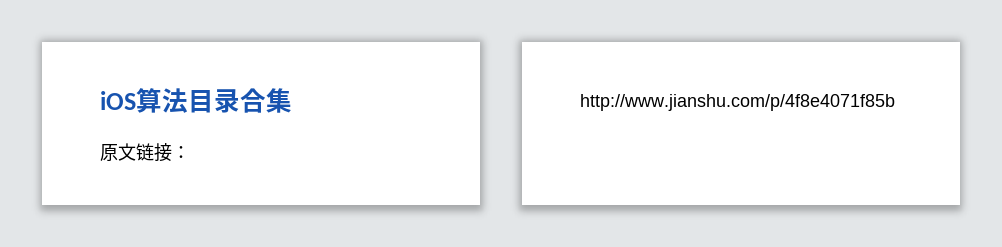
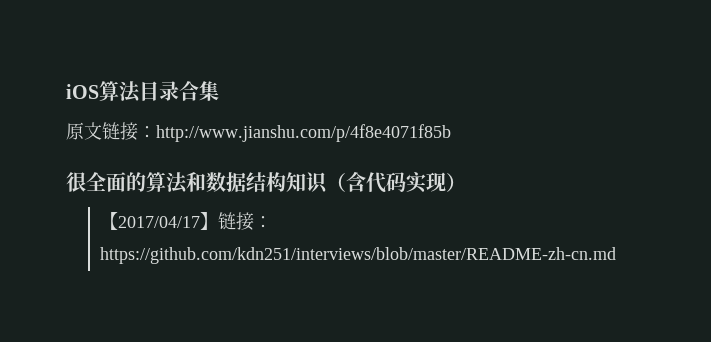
+ 很全面的算法和数据结构知识（含代码实现）
+ 【2017/04/17】链接：https://github.com/kdn251/interviews/blob/master/README-zh-cn.md

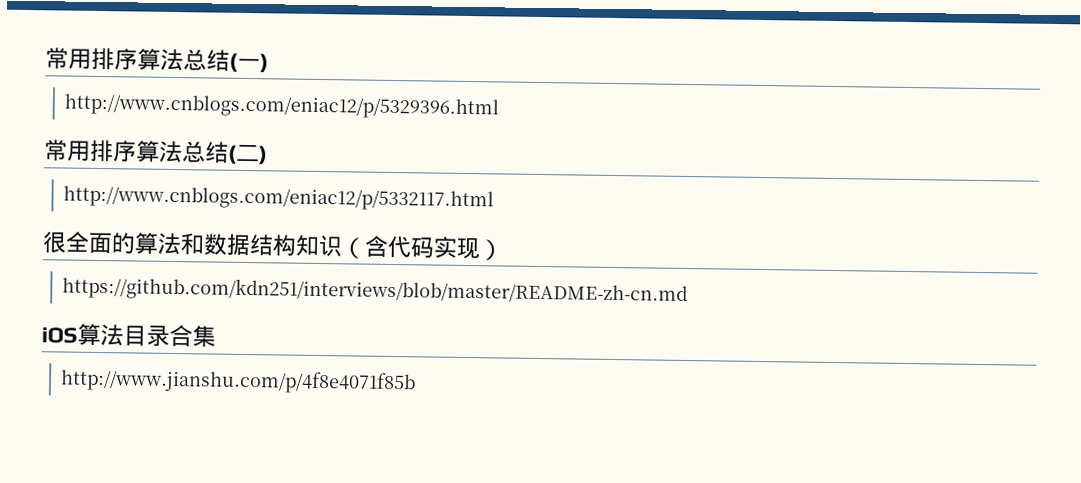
- iOS算法目录合集
- 原文链接：http://www.jianshu.com/p/4f8e4071f85b
+ 常用排序算法总结(一)
+ http://www.cnblogs.com/eniac12/p/5329396.html
+ 常用排序算法总结(二)
+ http://www.cnblogs.com/eniac12/p/5332117.html
- 【2017/04/17】链接：https://github.com/kdn251/interviews/blob/master/README-zh-cn.md
+ https://github.com/kdn251/interviews/blob/master/README-zh-cn.md
+ iOS算法目录合集
+ http://www.jianshu.com/p/4f8e4071f85b

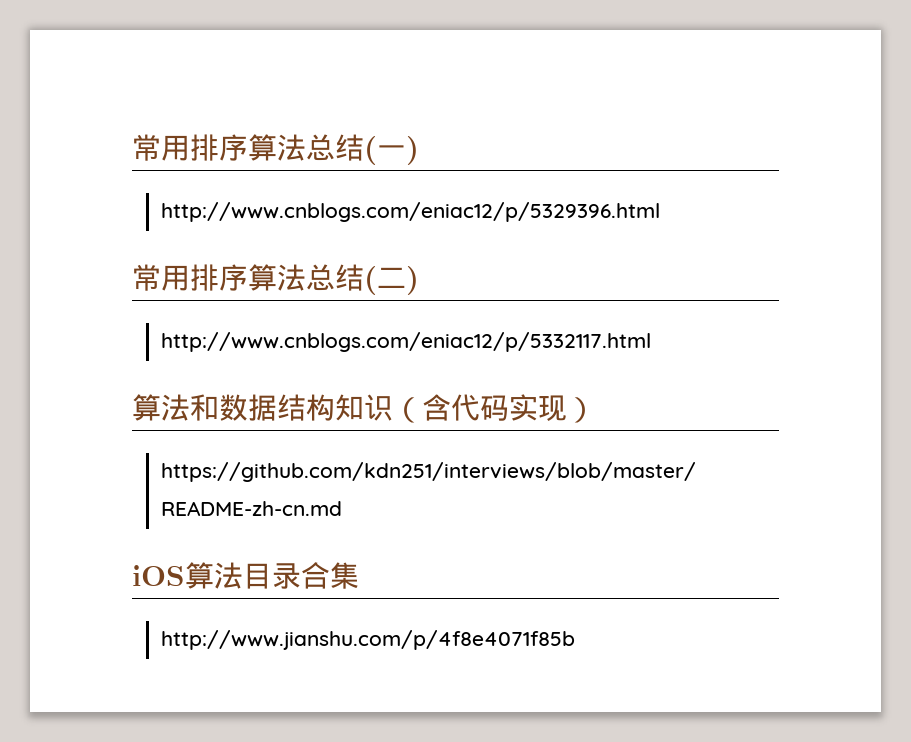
- 很全面的算法和数据结构知识（含代码实现）
+ 算法和数据结构知识（含代码实现）

